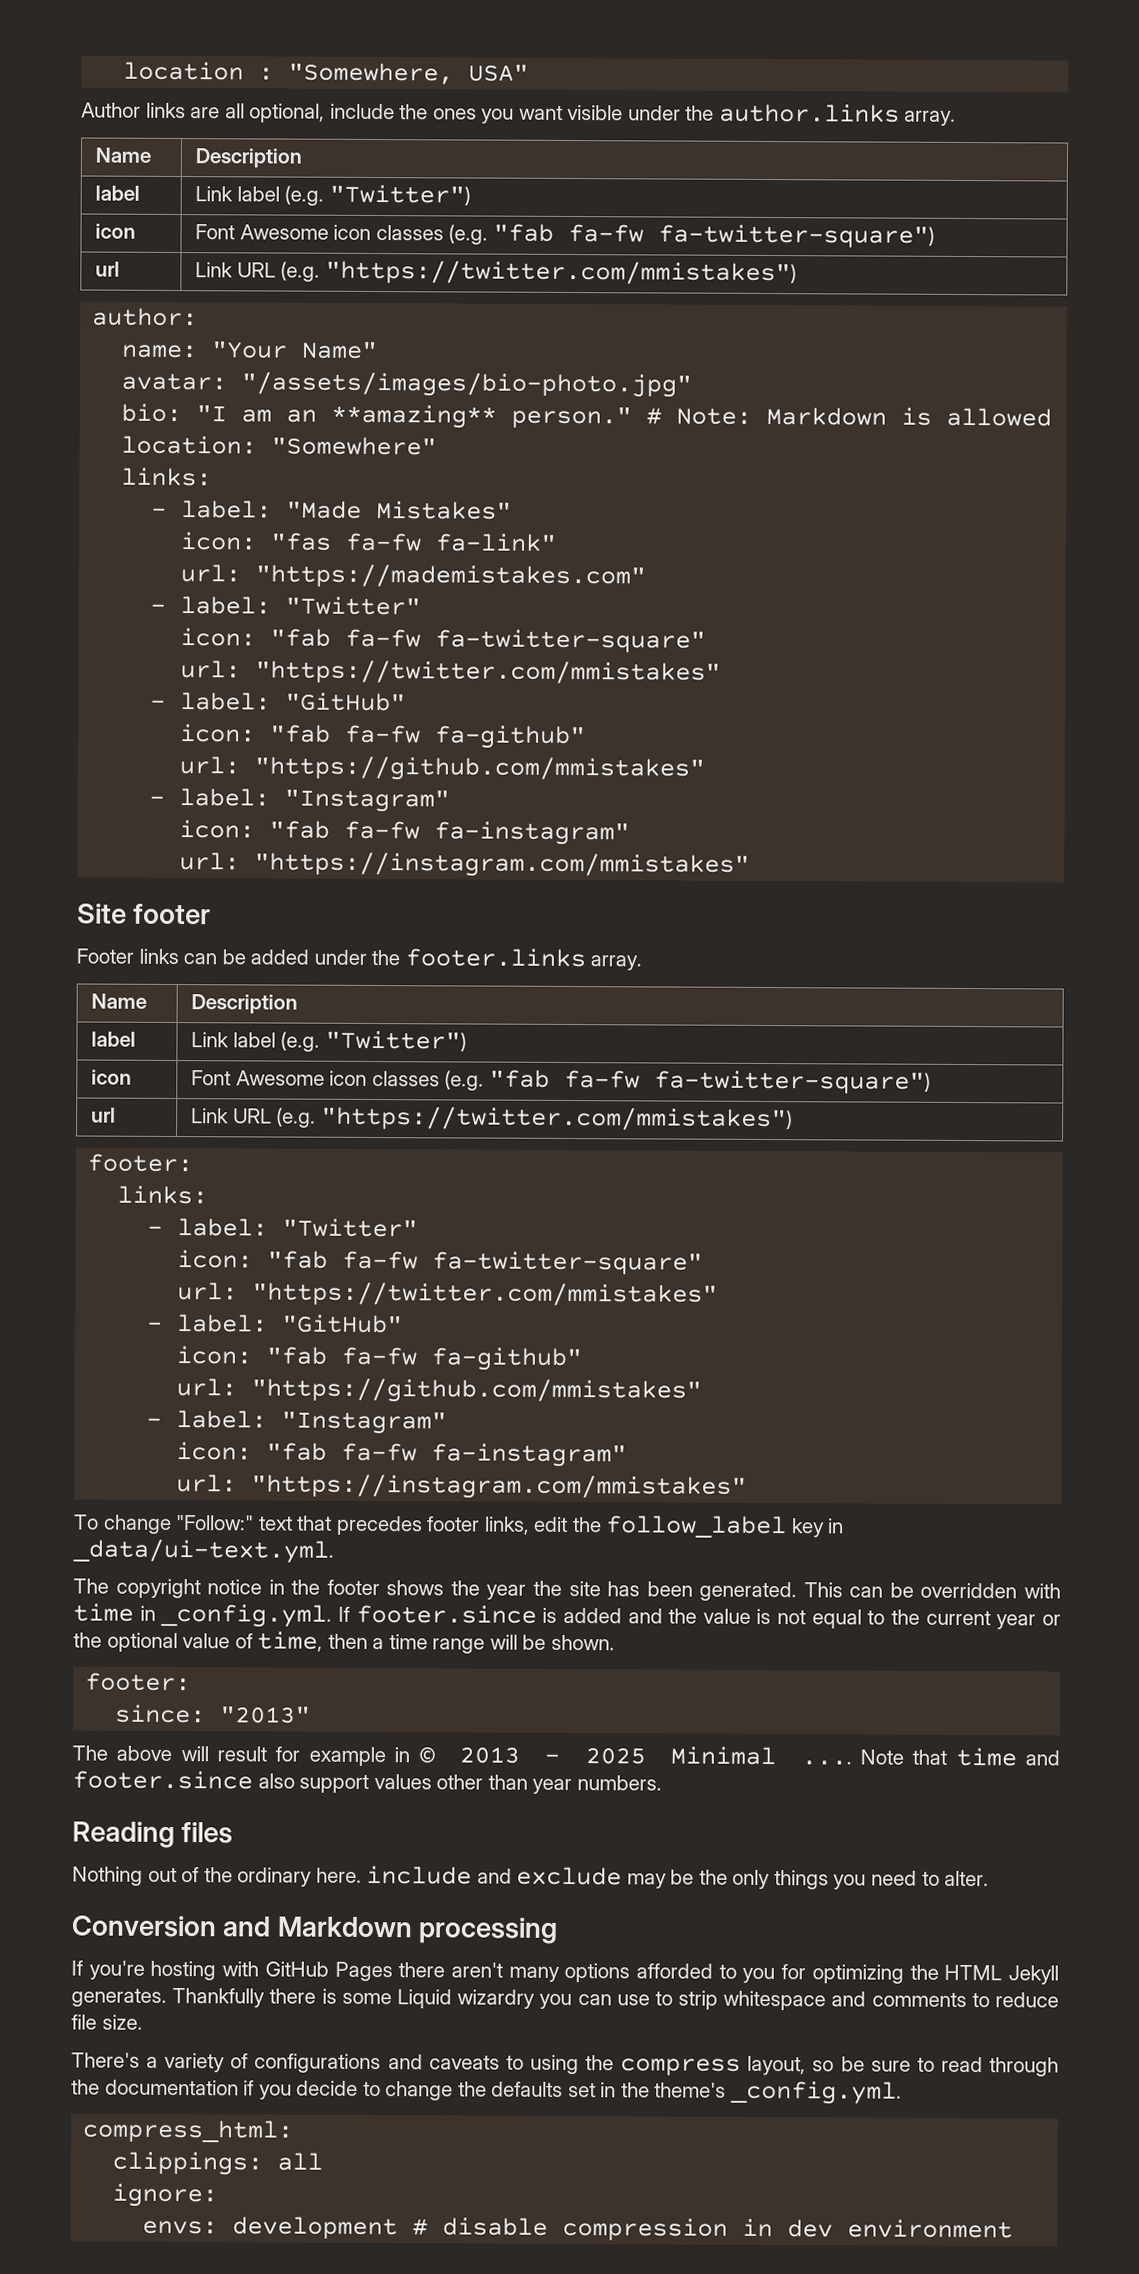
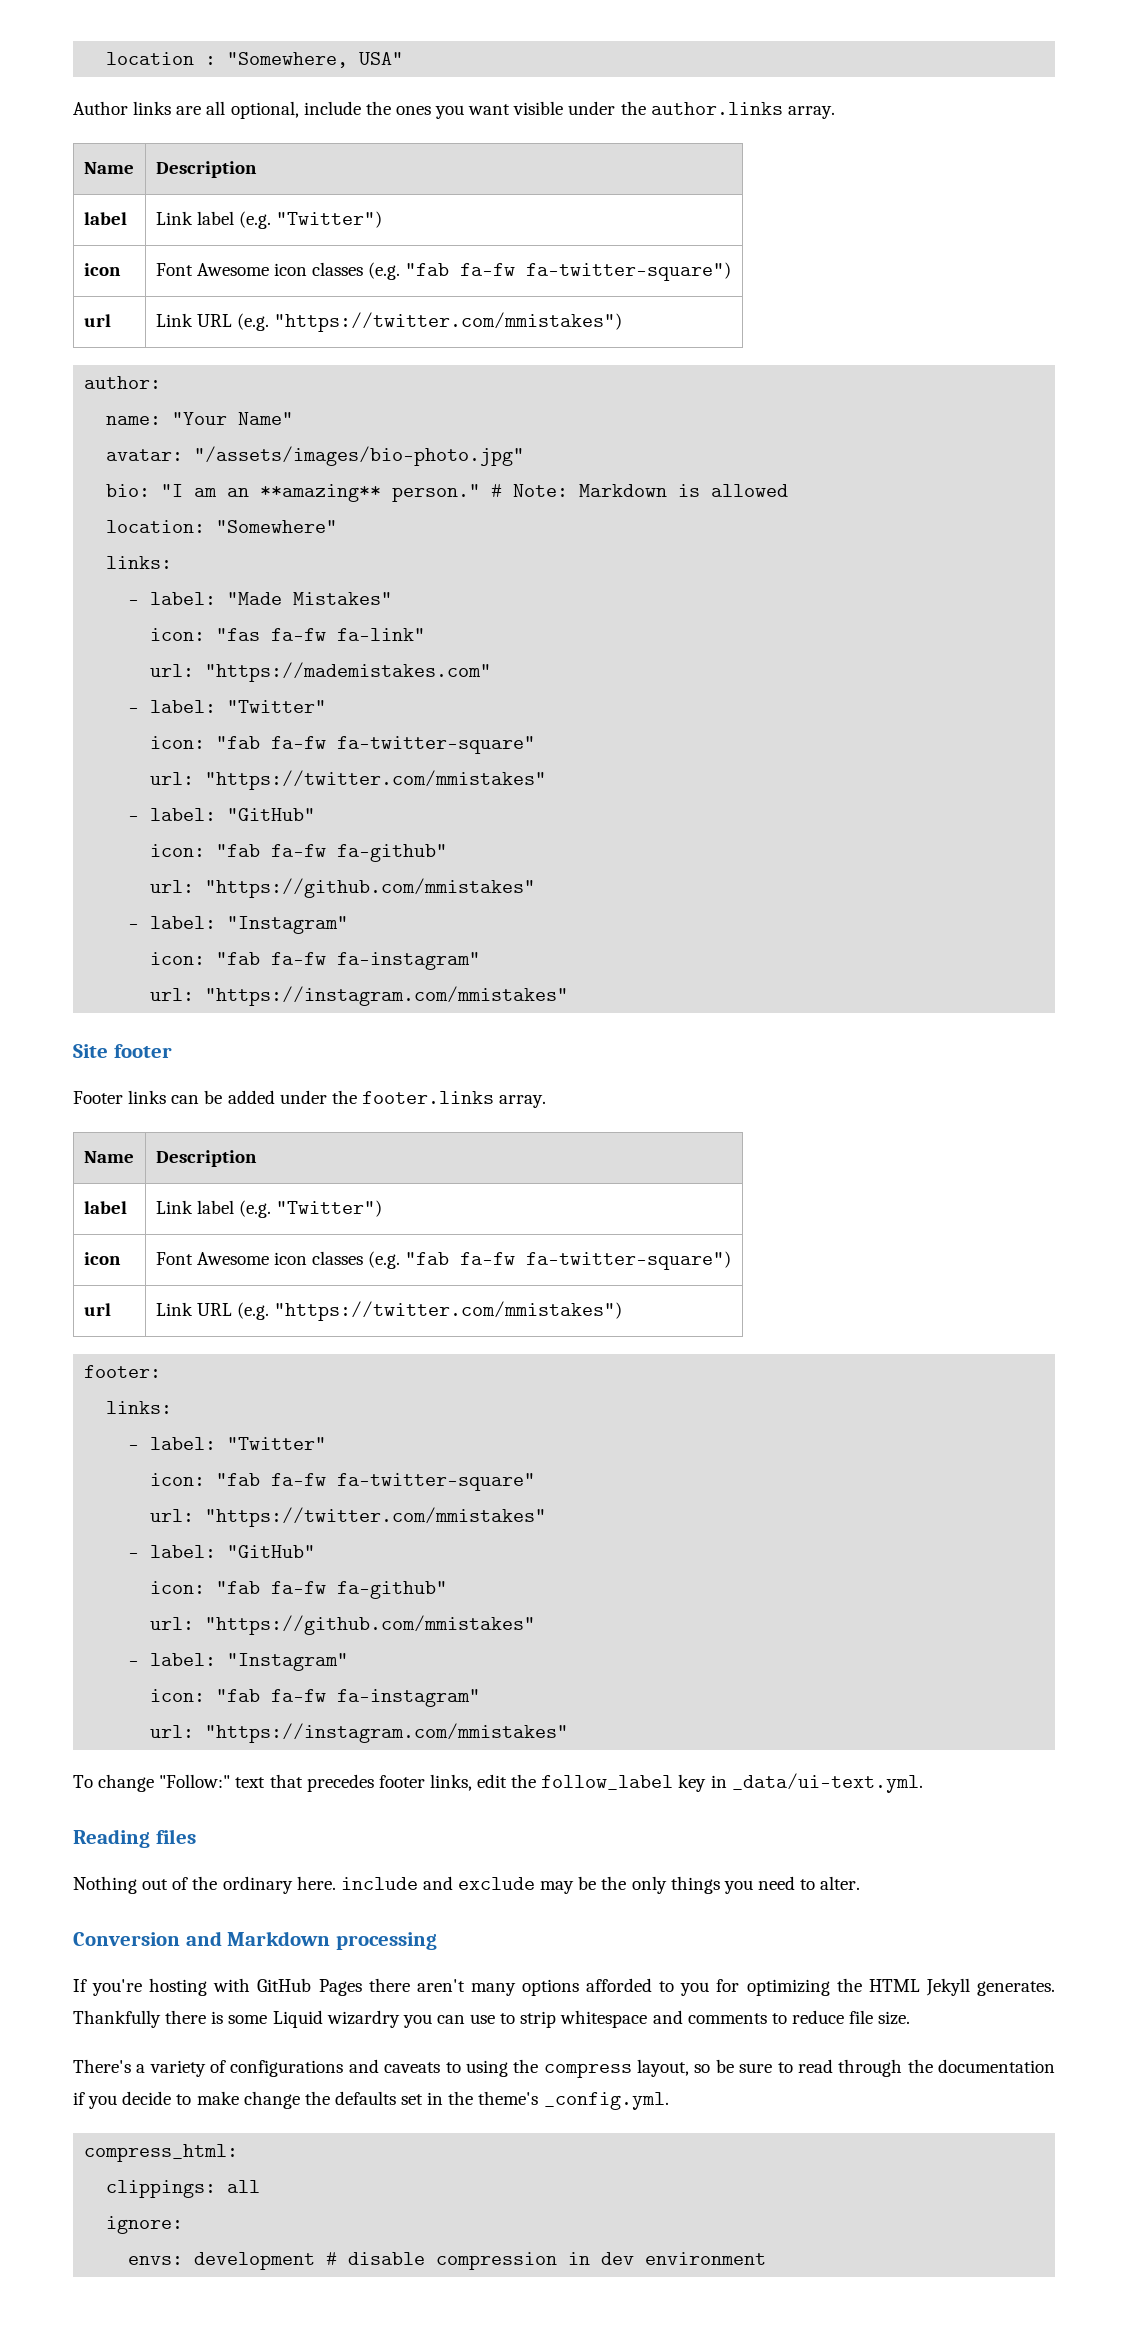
- The copyright notice in the footer shows the year the site has been generated. This can be overridden with time in _config.yml. If footer.since is added and the value is not equal to the current year or the optional value of time, then a time range will be shown.
- footer:
- since: "2013"
- The above will result for example in © 2013 - 2025 Minimal .... Note that time and footer.since also support values other than year numbers.
- There's a variety of configurations and caveats to using the compress layout, so be sure to read through the documentation if you decide to change the defaults set in the theme's _config.yml.
+ There's a variety of configurations and caveats to using the compress layout, so be sure to read through the documentation if you decide to make change the defaults set in the theme's _config.yml.

